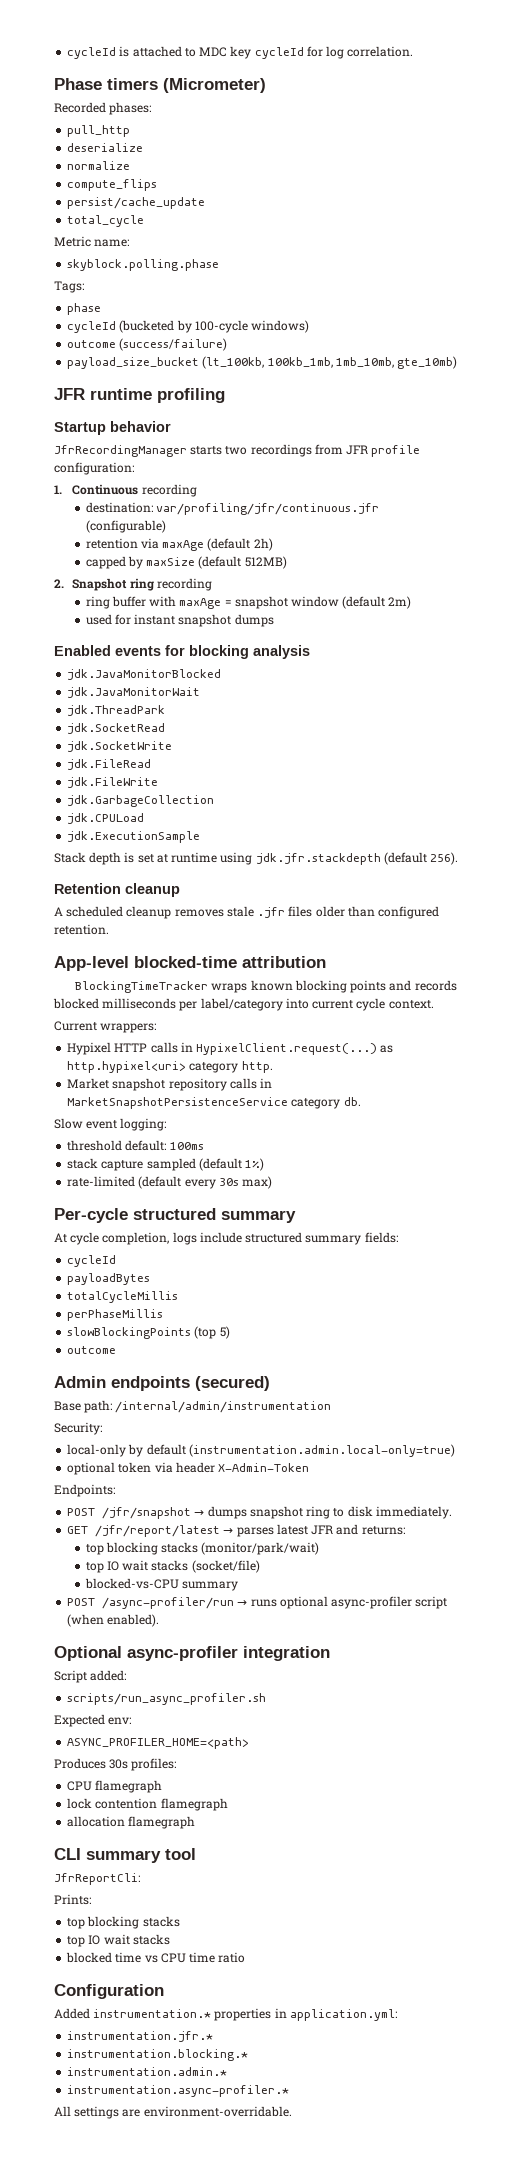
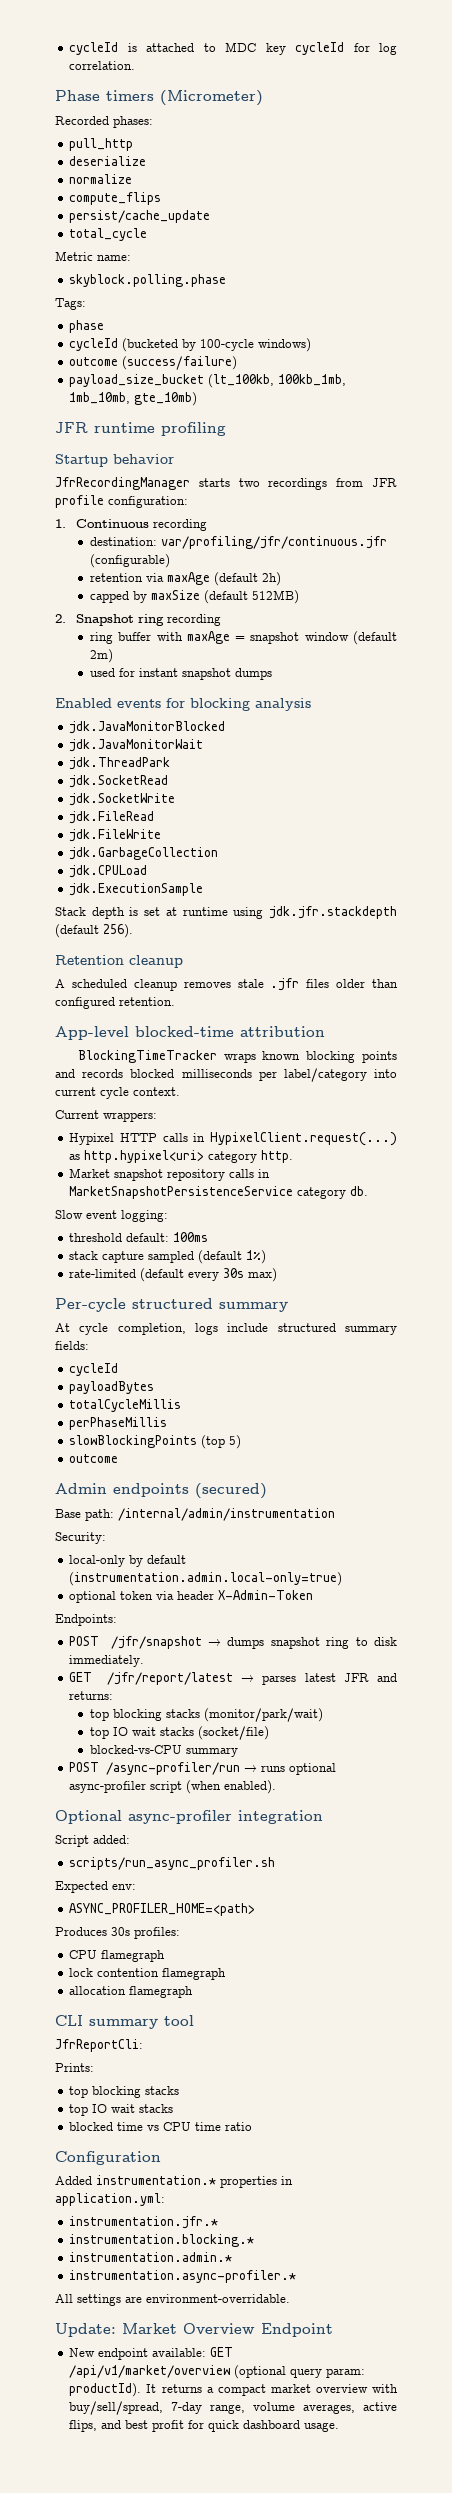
+ Update: Market Overview Endpoint
+ New endpoint available: GET /api/v1/market/overview (optional query param: productId). It returns a compact market overview with buy/sell/spread, 7-day range, volume averages, active flips, and best profit for quick dashboard usage.

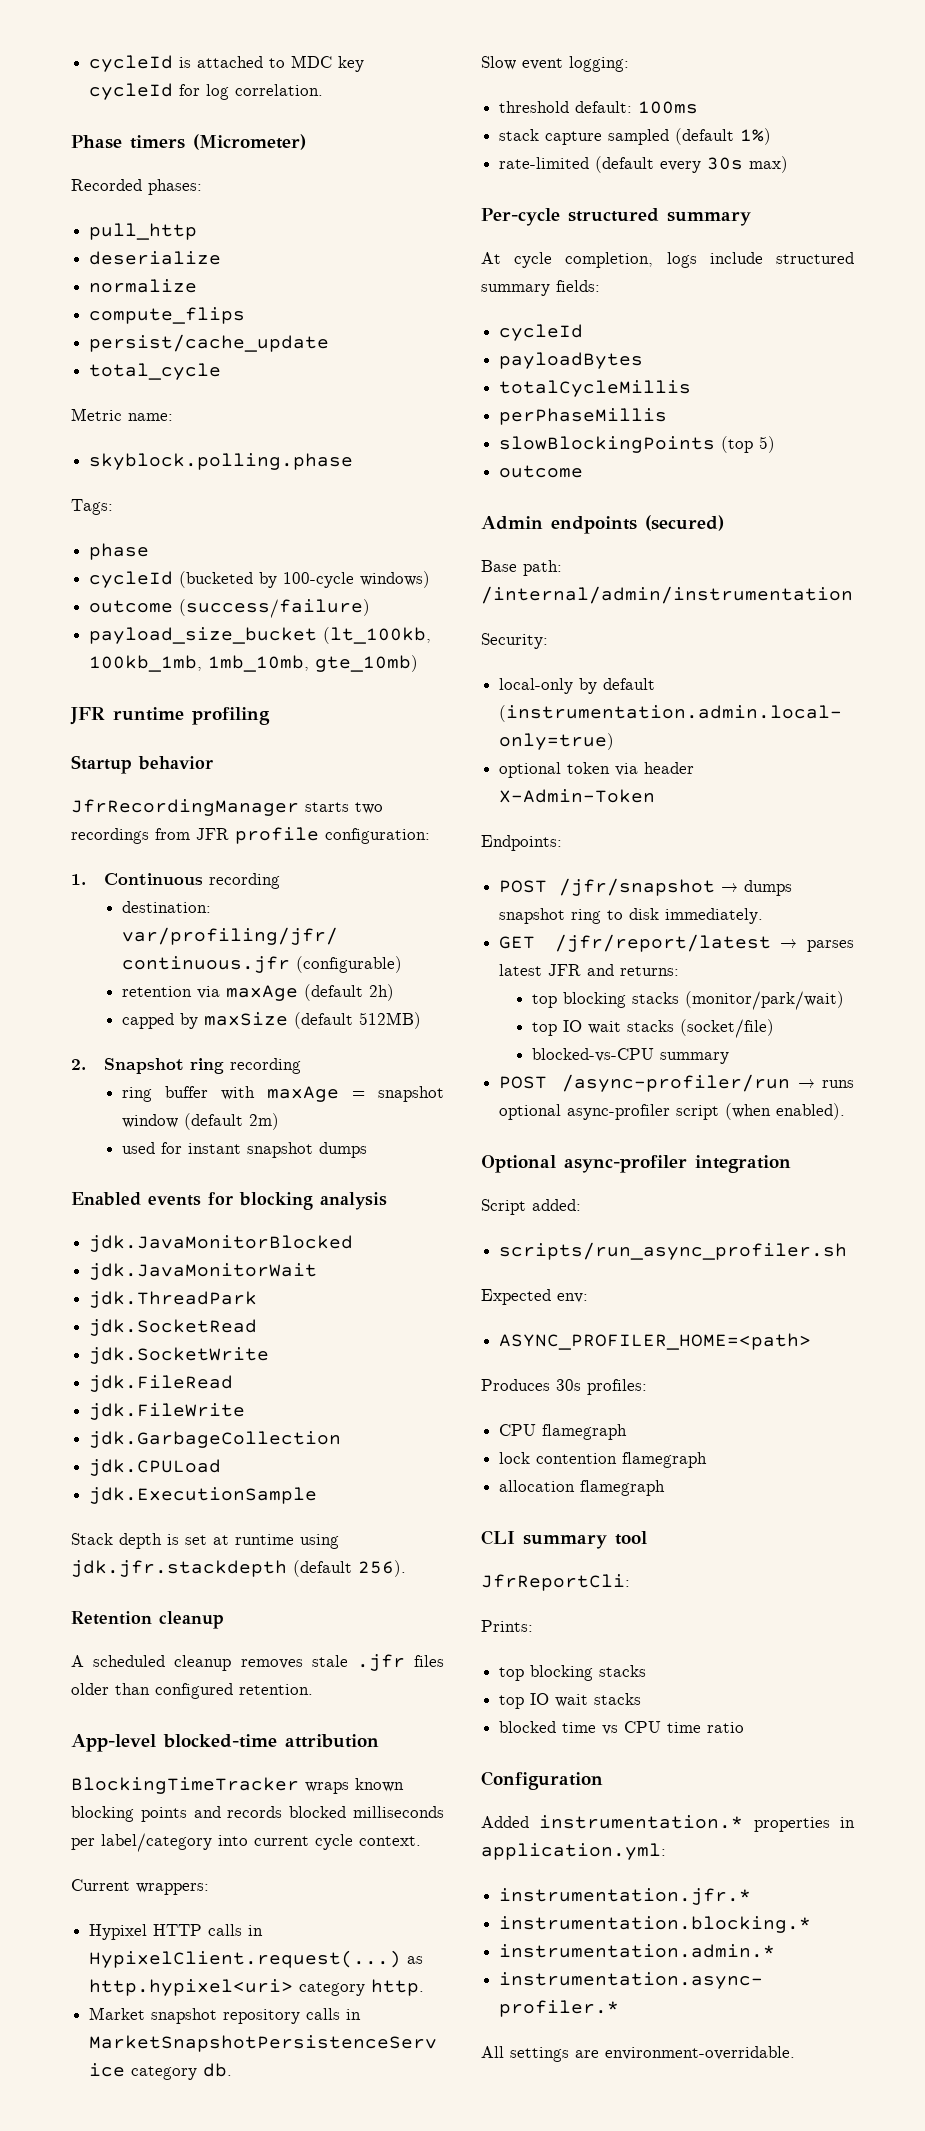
- Update: Market Overview Endpoint
- New endpoint available: GET /api/v1/market/overview (optional query param: productId). It returns a compact market overview with buy/sell/spread, 7-day range, volume averages, active flips, and best profit for quick dashboard usage.

